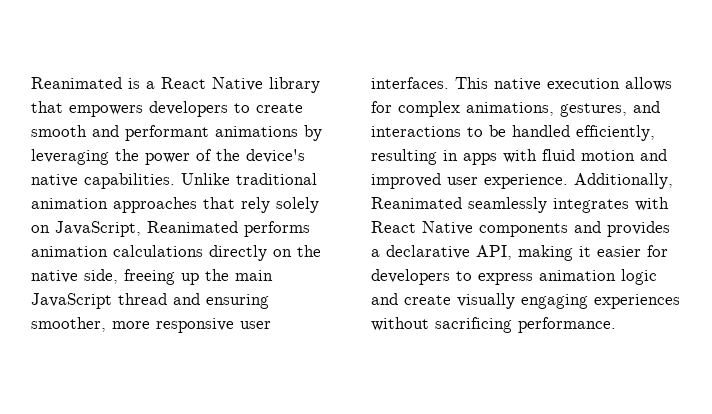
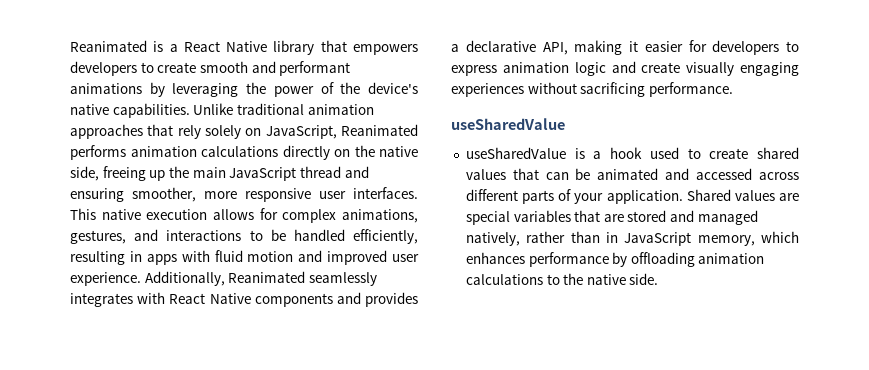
  Additionally, Reanimated seamlessly integrates with React Native components and provides a declarative API, making it easier for developers to express animation logic and create visually engaging experiences without sacrificing performance.
+ useSharedValue
+ useSharedValue is a hook used to create shared values that can be animated and accessed across different parts of your application. Shared values are special variables that are stored and managed natively, rather than in JavaScript memory, which enhances performance by offloading animation calculations to the native side.

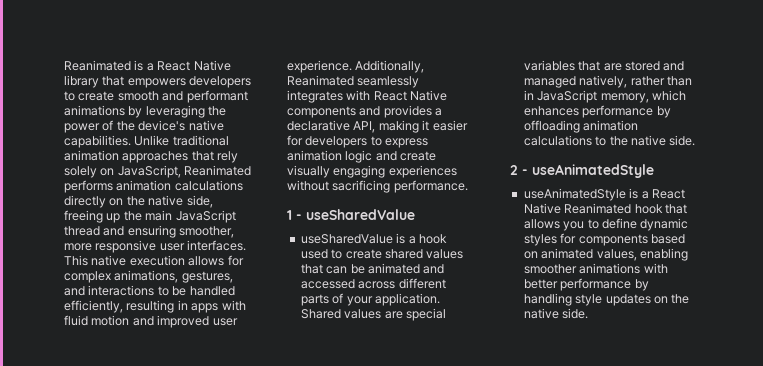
  Additionally, Reanimated seamlessly integrates with React Native components and provides a declarative API, making it easier for developers to express animation logic and create visually engaging experiences without sacrificing performance.
- useSharedValue
+ 1 - useSharedValue
+ 2 - useAnimatedStyle
+ useAnimatedStyle is a React Native Reanimated hook that allows you to define dynamic styles for components based on animated values, enabling smoother animations with better performance by handling style updates on the native side.

